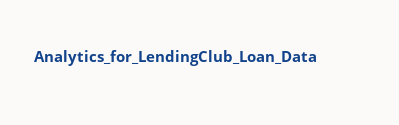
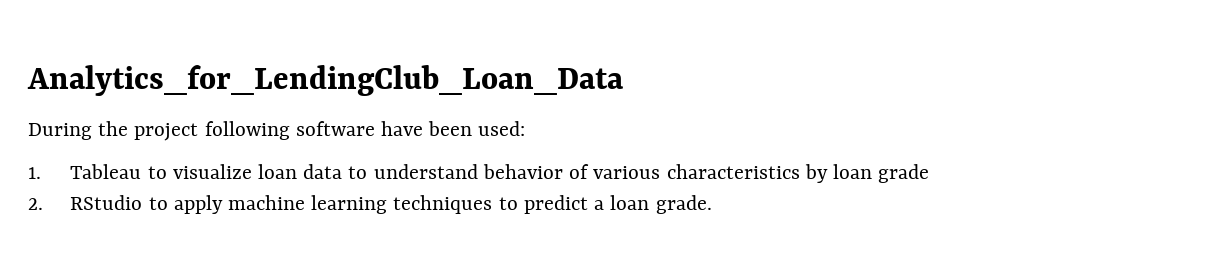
+ During the project following software have been used:
+ 1. Tableau to visualize loan data to understand behavior of various characteristics by loan grade
+ 2. RStudio to apply machine learning techniques to predict a loan grade.

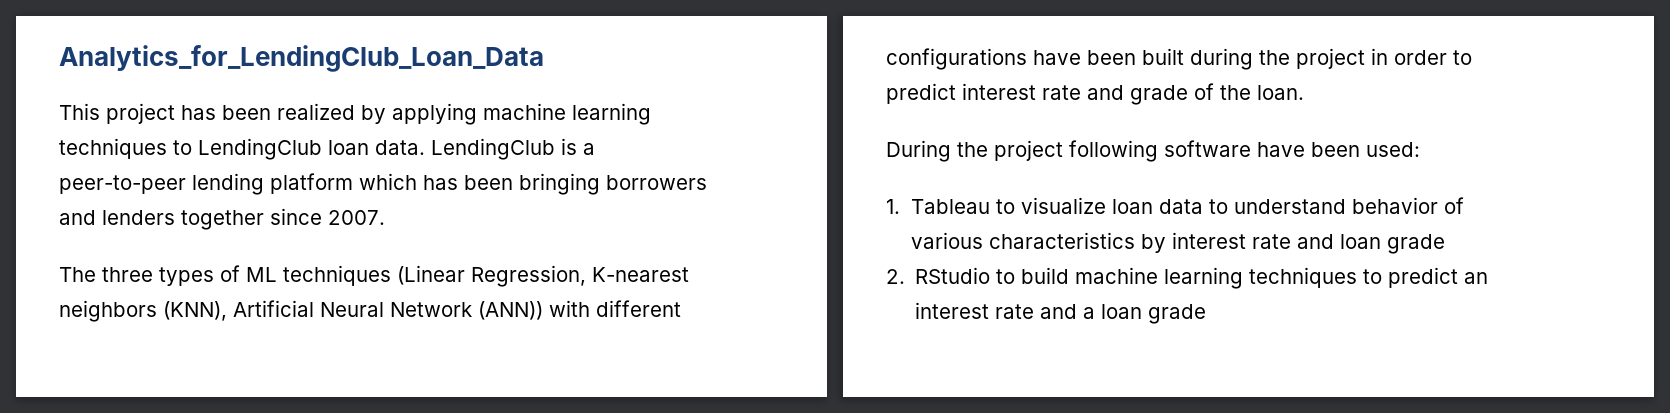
+ This project has been realized by applying machine learning techniques to LendingClub loan data. LendingClub is a peer-to-peer lending platform which has been bringing borrowers and lenders together since 2007.
+ The three types of ML techniques (Linear Regression, K-nearest neighbors (KNN), Artificial Neural Network (ANN)) with different configurations have been built during the project in order to predict interest rate and grade of the loan.
- 1. Tableau to visualize loan data to understand behavior of various characteristics by loan grade
+ 1. Tableau to visualize loan data to understand behavior of various characteristics by interest rate and loan grade
- 2. RStudio to apply machine learning techniques to predict a loan grade.
+ 2. RStudio to build machine learning techniques to predict an interest rate and a loan grade

